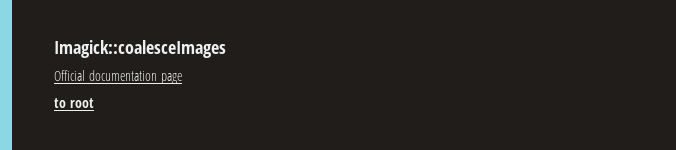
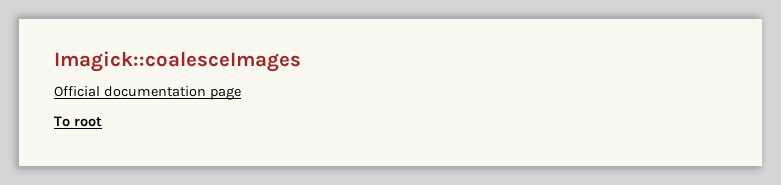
- to root
+ To root

